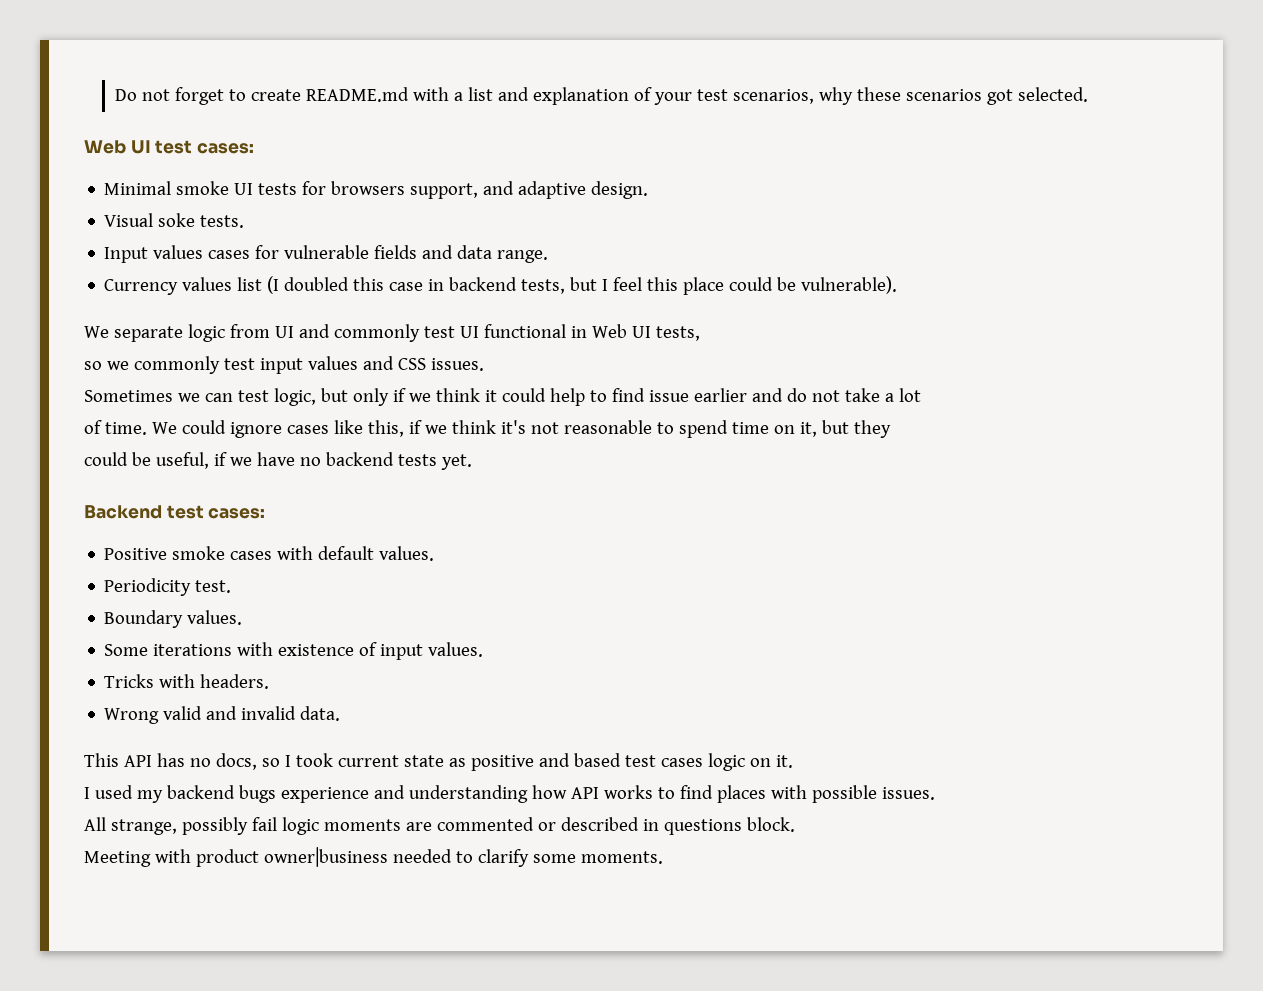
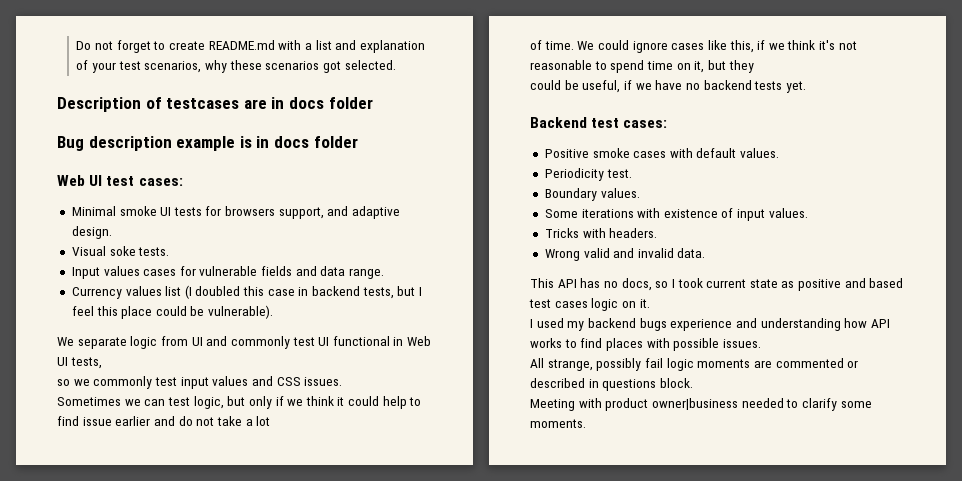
+ Description of testcases are in docs folder
+ Bug description example is in docs folder

